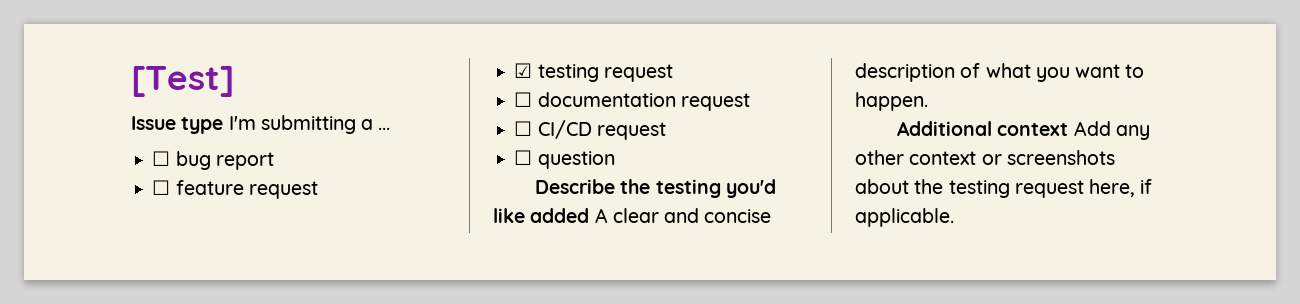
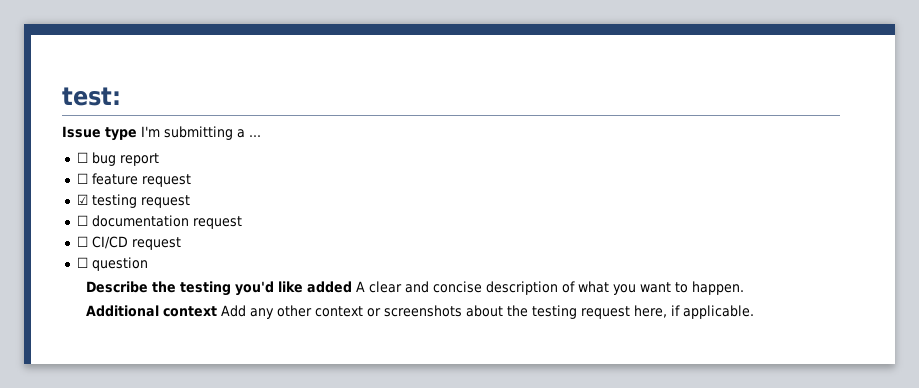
- [Test]
+ test:

